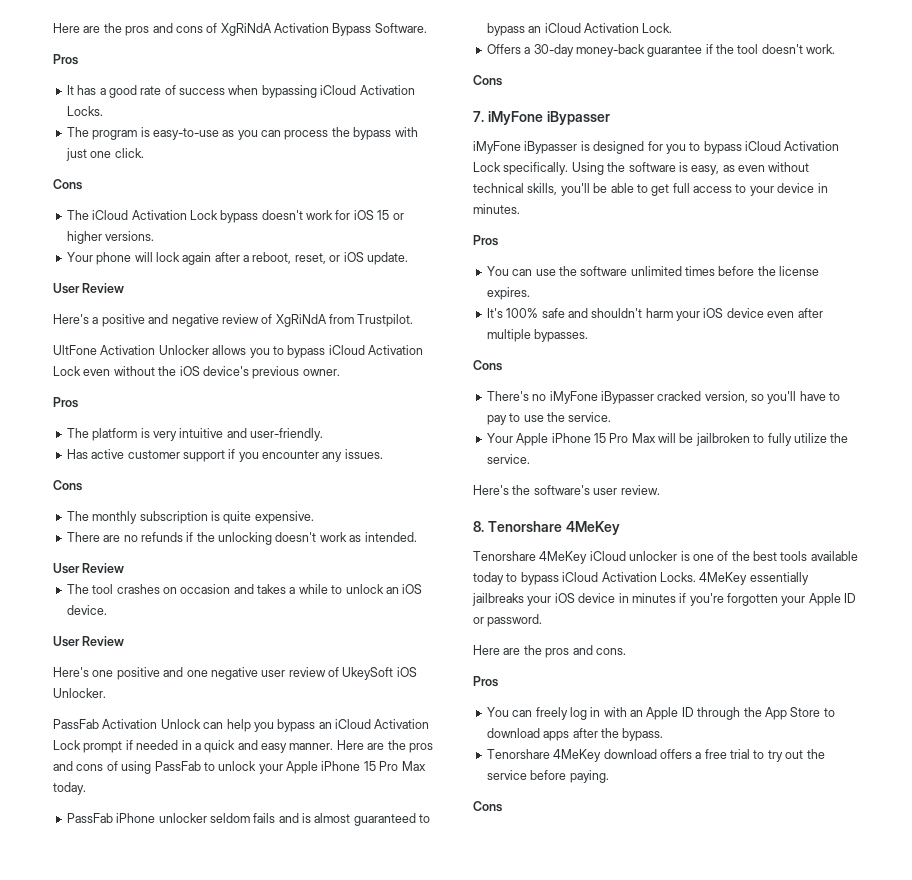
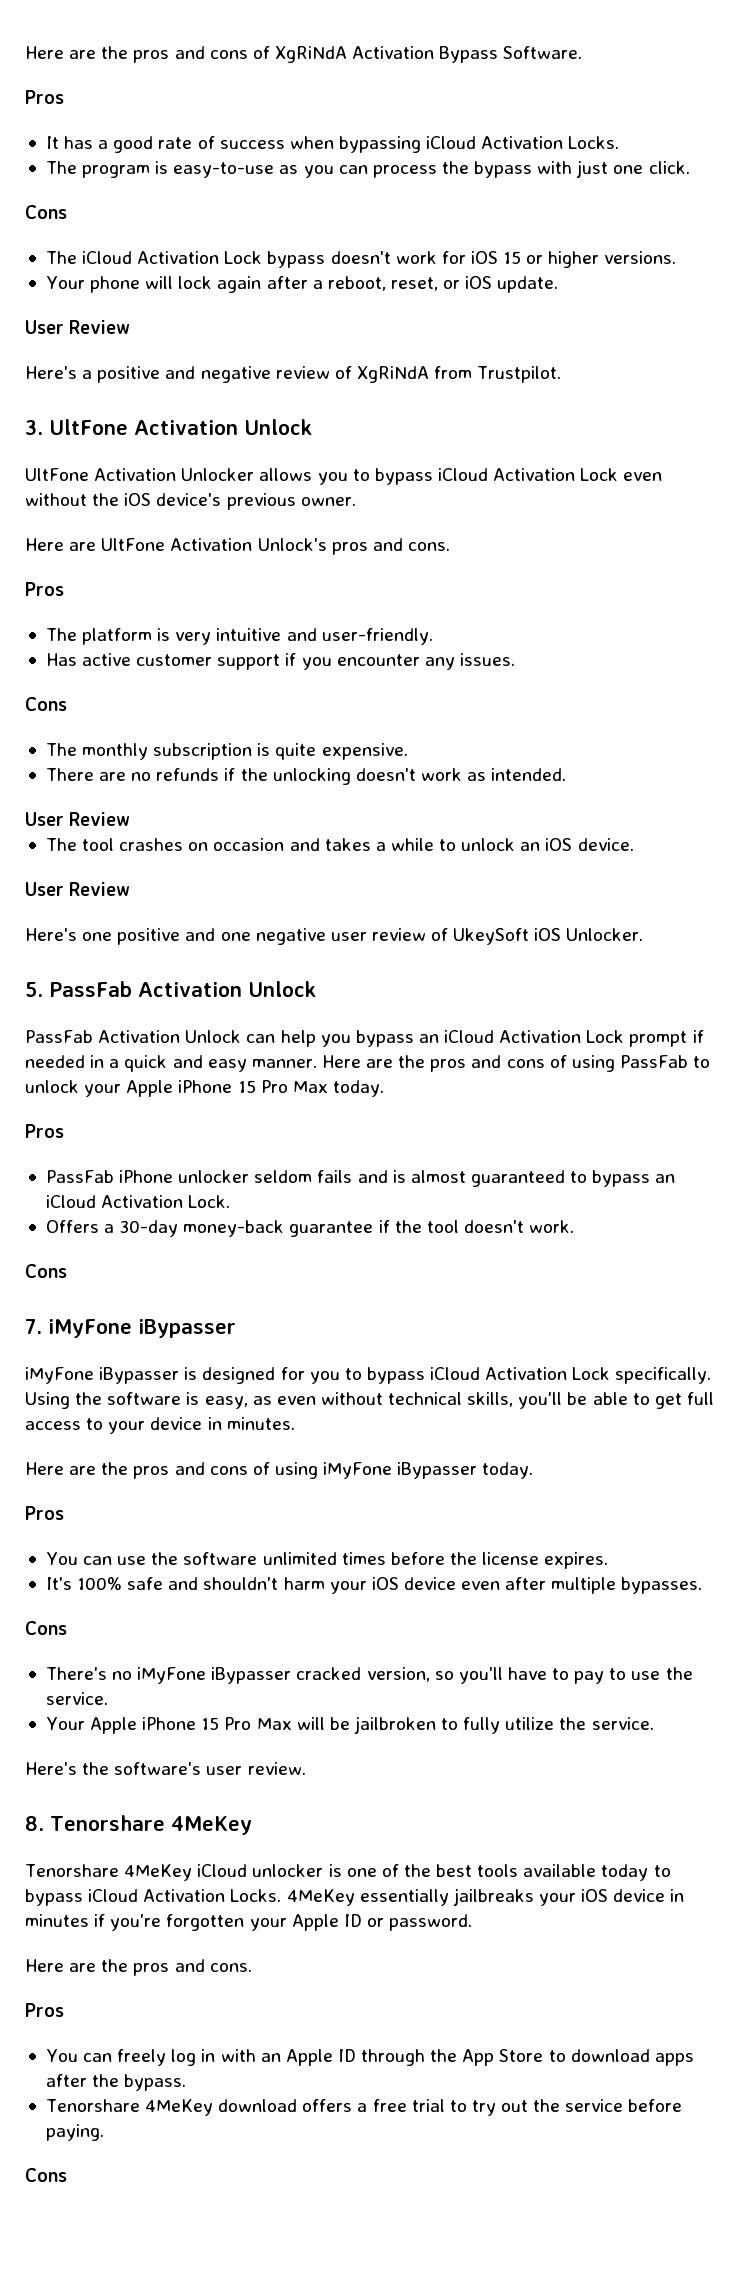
+ 3. UltFone Activation Unlock
+ Here are UltFone Activation Unlock's pros and cons.
+ 5. PassFab Activation Unlock
  Here are the pros and cons of using PassFab to unlock your Apple iPhone 15 Pro Max today.
+ Pros
+ Here are the pros and cons of using iMyFone iBypasser today.

